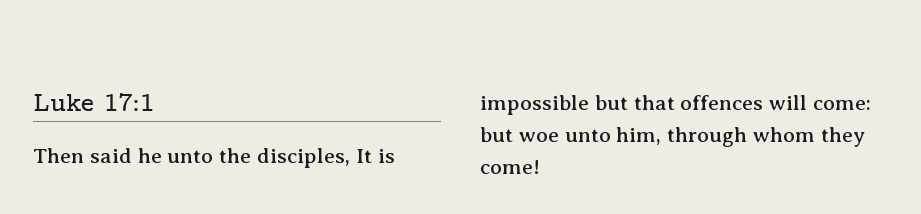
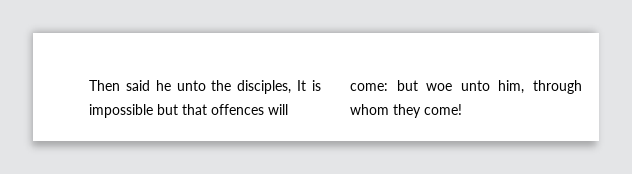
- Luke 17:1

